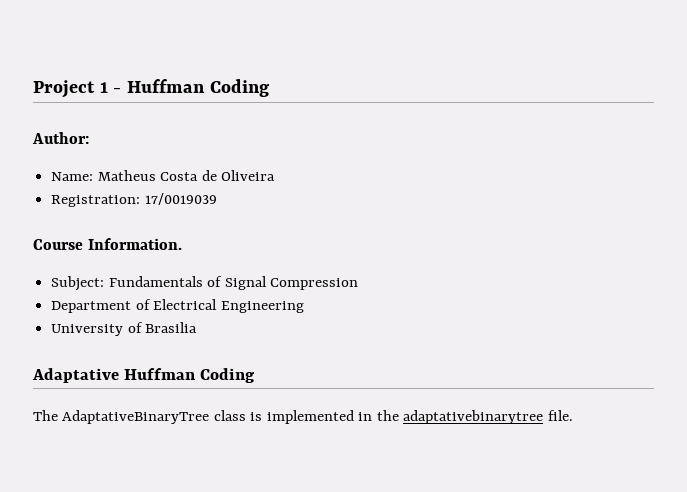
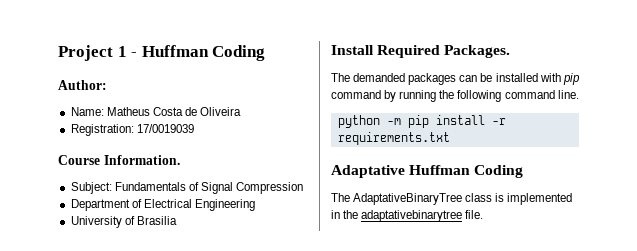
+ Install Required Packages.
+ The demanded packages can be installed with pip command by running the following command line.
+ python -m pip install -r requirements.txt

